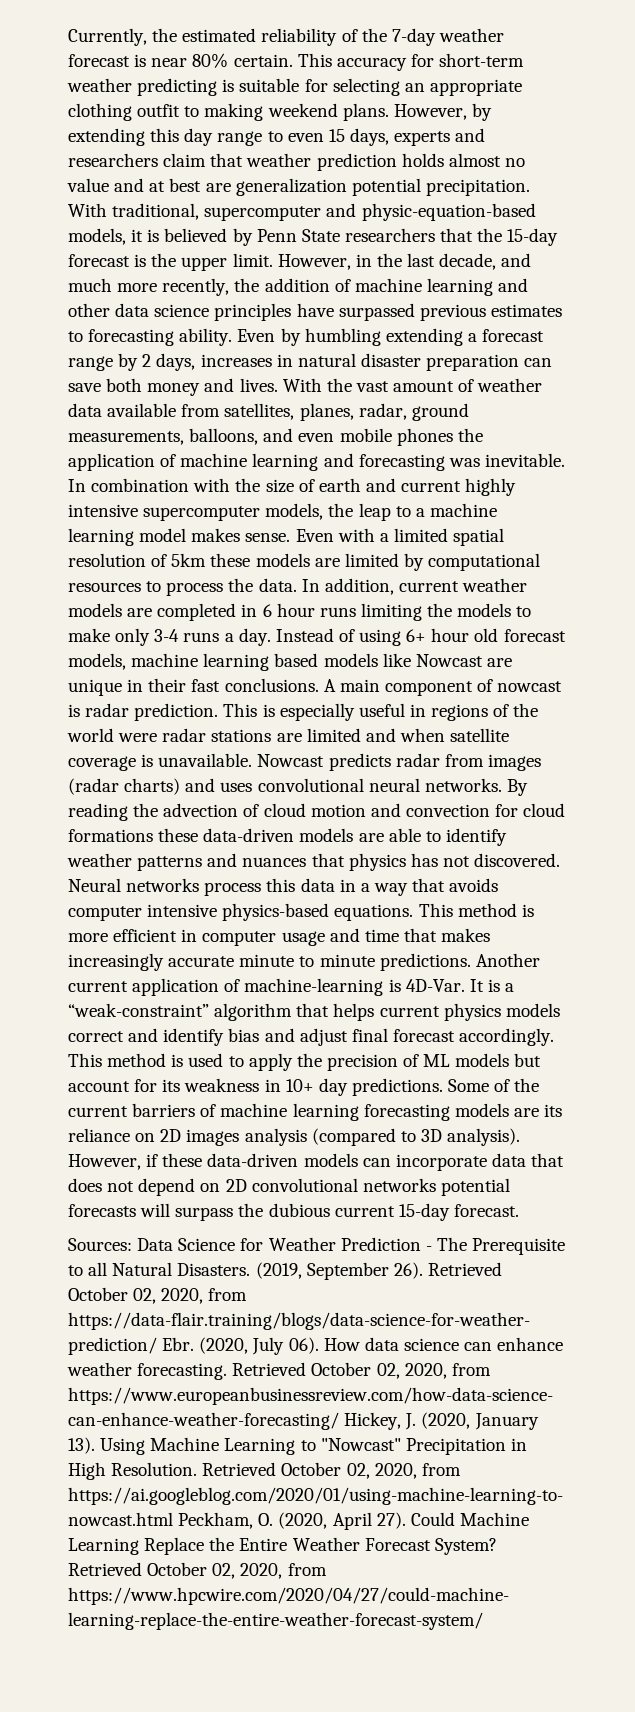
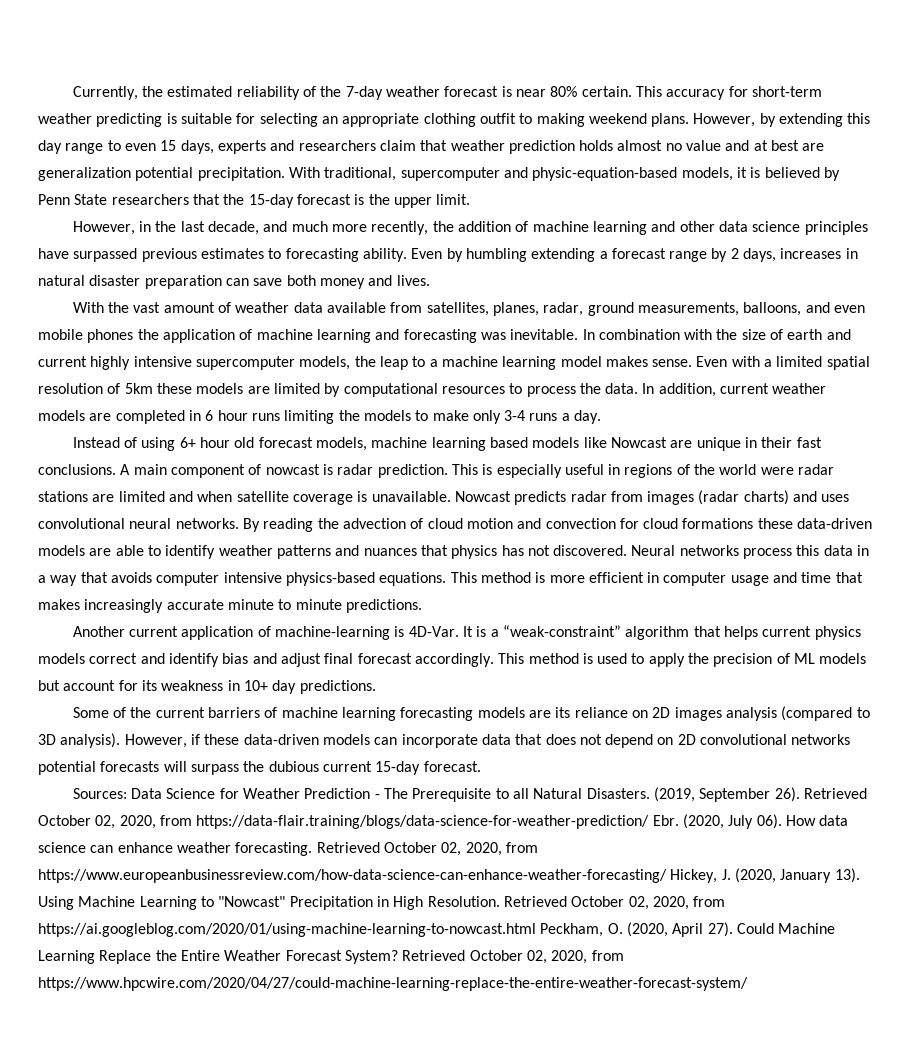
- With traditional, supercomputer and physic-equation-based models, it is believed by Penn State researchers that the 15-day forecast is the upper limit. However, in the last decade, and much more recently, the addition of machine learning and other data science principles have surpassed previous estimates to forecasting ability.
+ With traditional, supercomputer and physic-equation-based models, it is believed by Penn State researchers that the 15-day forecast is the upper limit.
+ However, in the last decade, and much more recently, the addition of machine learning and other data science principles have surpassed previous estimates to forecasting ability.
- Even by humbling extending a forecast range by 2 days, increases in natural disaster preparation can save both money and lives. With the vast amount of weather data available from satellites, planes, radar, ground measurements, balloons, and even mobile phones the application of machine learning and forecasting was inevitable.
+ Even by humbling extending a forecast range by 2 days, increases in natural disaster preparation can save both money and lives.
+ With the vast amount of weather data available from satellites, planes, radar, ground measurements, balloons, and even mobile phones the application of machine learning and forecasting was inevitable.
- In addition, current weather models are completed in 6 hour runs limiting the models to make only 3-4 runs a day. Instead of using 6+ hour old forecast models, machine learning based models like Nowcast are unique in their fast conclusions.
+ In addition, current weather models are completed in 6 hour runs limiting the models to make only 3-4 runs a day.
+ Instead of using 6+ hour old forecast models, machine learning based models like Nowcast are unique in their fast conclusions.
- This method is more efficient in computer usage and time that makes increasingly accurate minute to minute predictions. Another current application of machine-learning is 4D-Var.
+ This method is more efficient in computer usage and time that makes increasingly accurate minute to minute predictions.
+ Another current application of machine-learning is 4D-Var.
- This method is used to apply the precision of ML models but account for its weakness in 10+ day predictions. Some of the current barriers of machine learning forecasting models are its reliance on 2D images analysis (compared to 3D analysis).
+ This method is used to apply the precision of ML models but account for its weakness in 10+ day predictions.
+ Some of the current barriers of machine learning forecasting models are its reliance on 2D images analysis (compared to 3D analysis).

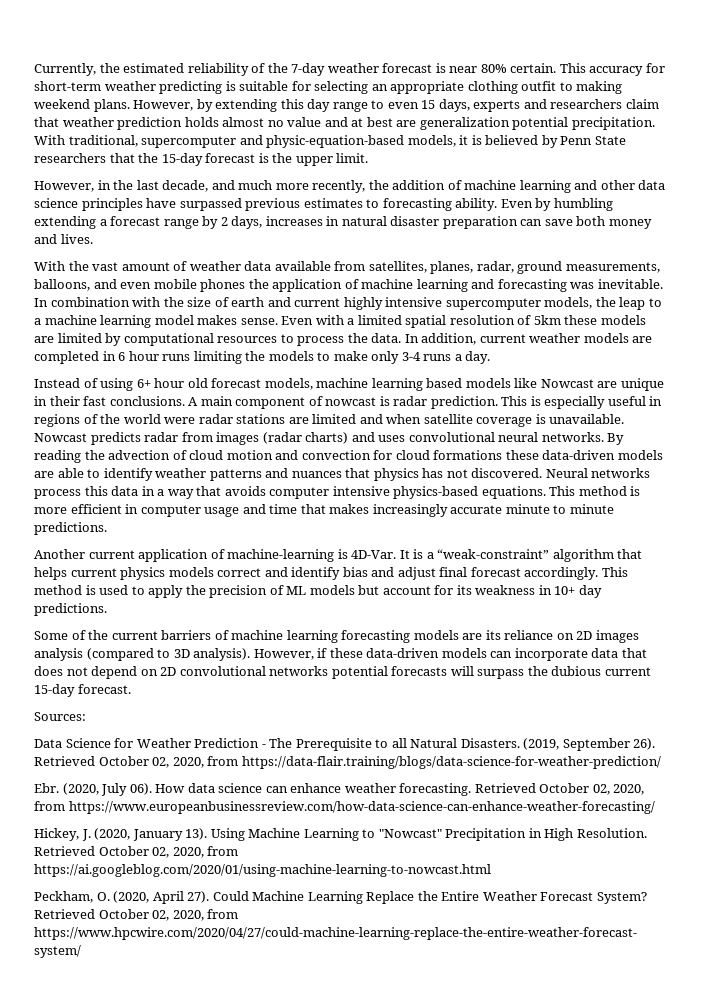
- Sources: Data Science for Weather Prediction - The Prerequisite to all Natural Disasters.
+ Sources:
+ Data Science for Weather Prediction - The Prerequisite to all Natural Disasters.
- Retrieved October 02, 2020, from https://data-flair.training/blogs/data-science-for-weather-prediction/ Ebr. (2020, July 06).
+ Retrieved October 02, 2020, from https://data-flair.training/blogs/data-science-for-weather-prediction/
+ Ebr. (2020, July 06).
- Retrieved October 02, 2020, from https://www.europeanbusinessreview.com/how-data-science-can-enhance-weather-forecasting/ Hickey, J. (2020, January 13).
+ Retrieved October 02, 2020, from https://www.europeanbusinessreview.com/how-data-science-can-enhance-weather-forecasting/
+ Hickey, J. (2020, January 13).
- Retrieved October 02, 2020, from https://ai.googleblog.com/2020/01/using-machine-learning-to-nowcast.html Peckham, O. (2020, April 27).
+ Retrieved October 02, 2020, from https://ai.googleblog.com/2020/01/using-machine-learning-to-nowcast.html
+ Peckham, O. (2020, April 27).

